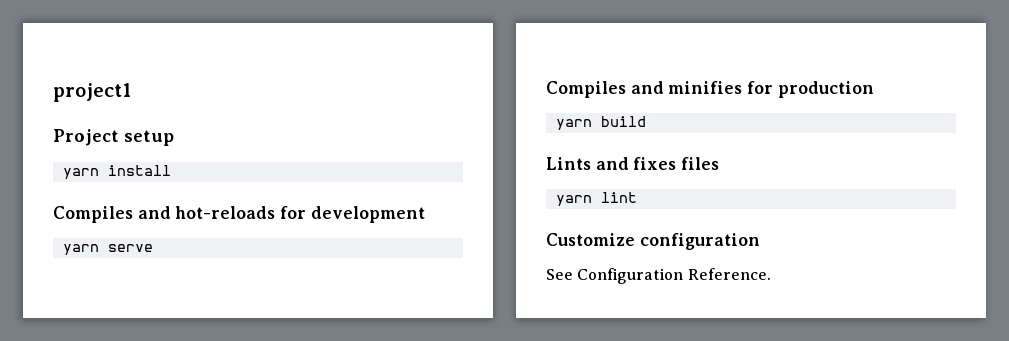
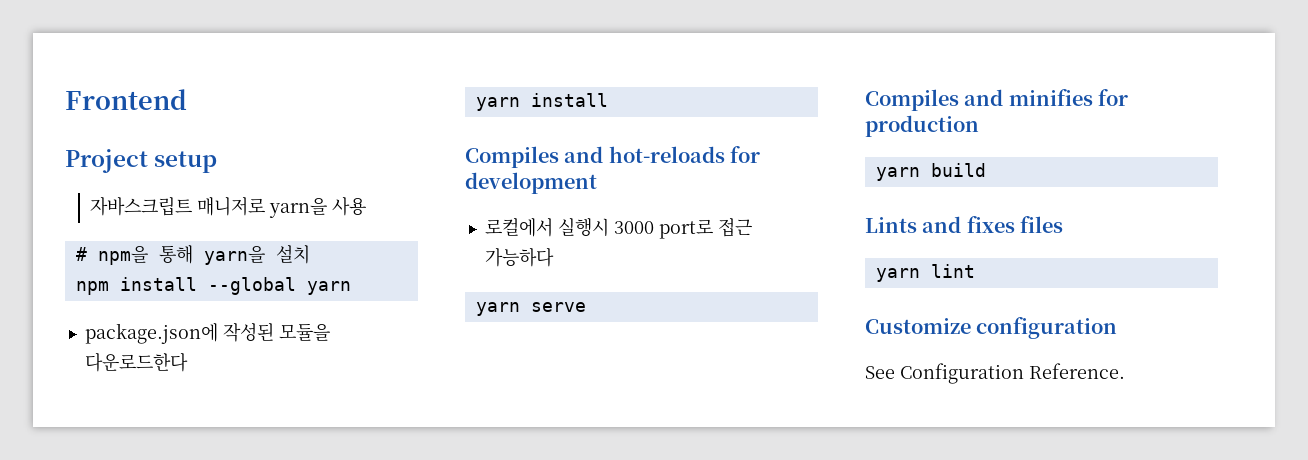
- project1
+ Frontend
+ 자바스크립트 매니저로 yarn을 사용
+ # npm을 통해 yarn을 설치
+ npm install --global yarn
+ package.json에 작성된 모듈을 다운로드한다
+ 로컬에서 실행시 3000 port로 접근 가능하다

